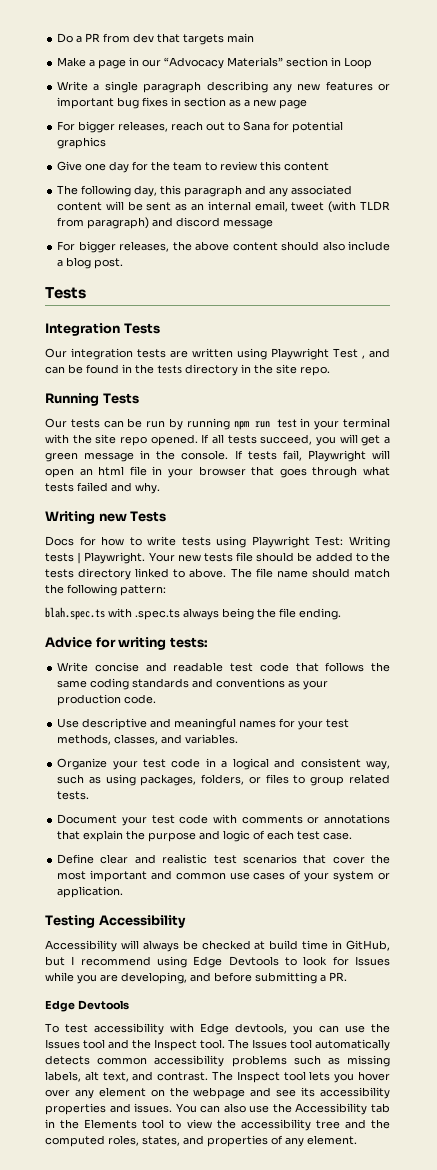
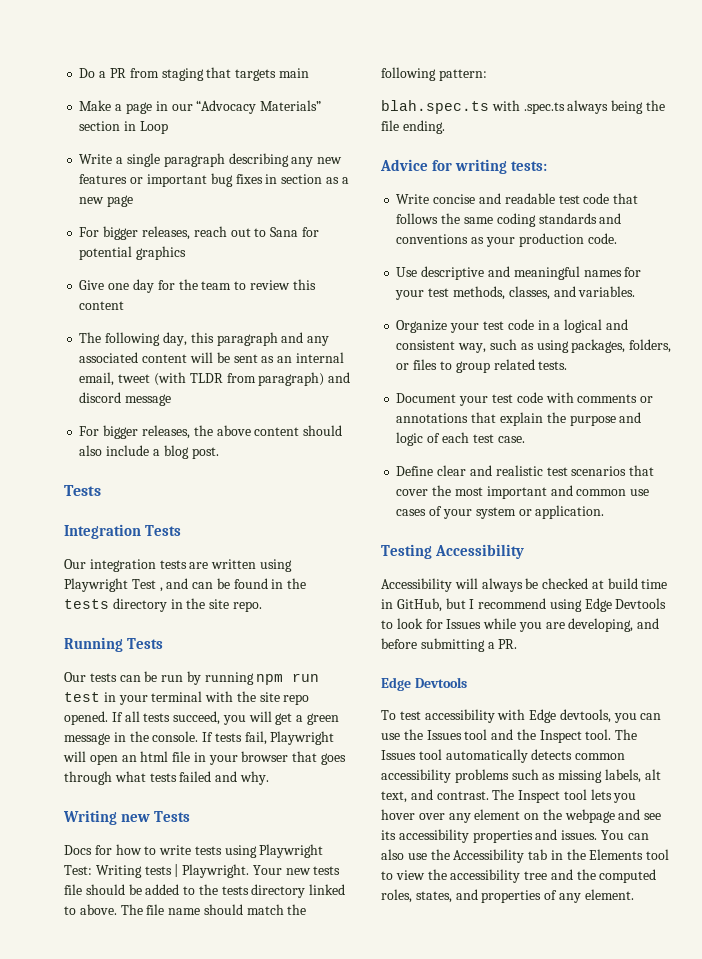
- Do a PR from dev that targets main
+ Do a PR from staging that targets main

